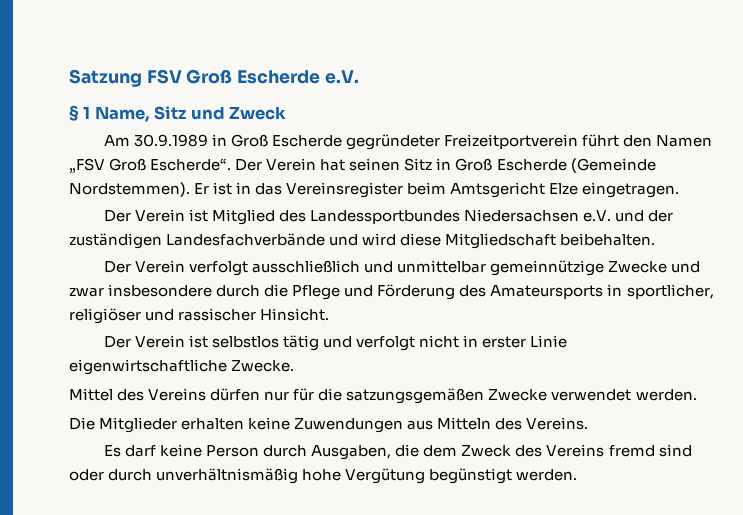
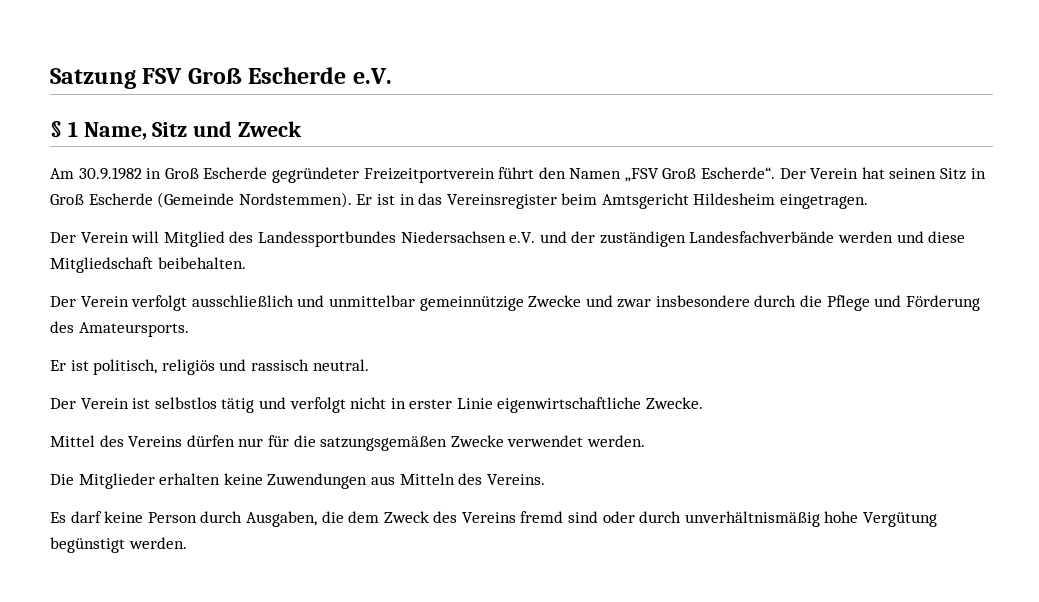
- Am 30.9.1989 in Groß Escherde gegründeter Freizeitportverein führt den Namen „FSV Groß Escherde“.
+ Am 30.9.1982 in Groß Escherde gegründeter Freizeitportverein führt den Namen „FSV Groß Escherde“.
- Er ist in das Vereinsregister beim Amtsgericht Elze eingetragen.
+ Er ist in das Vereinsregister beim Amtsgericht Hildesheim eingetragen.
- Der Verein ist Mitglied des Landessportbundes Niedersachsen e.V. und der zuständigen Landesfachverbände und wird diese Mitgliedschaft beibehalten.
+ Der Verein will Mitglied des Landessportbundes Niedersachsen e.V. und der zuständigen Landesfachverbände werden und diese Mitgliedschaft beibehalten.
- Der Verein verfolgt ausschließlich und unmittelbar gemeinnützige Zwecke und zwar insbesondere durch die Pflege und Förderung des Amateursports in sportlicher, religiöser und rassischer Hinsicht.
+ Der Verein verfolgt ausschließlich und unmittelbar gemeinnützige Zwecke und zwar insbesondere durch die Pflege und Förderung des Amateursports.
+ Er ist politisch, religiös und rassisch neutral.

